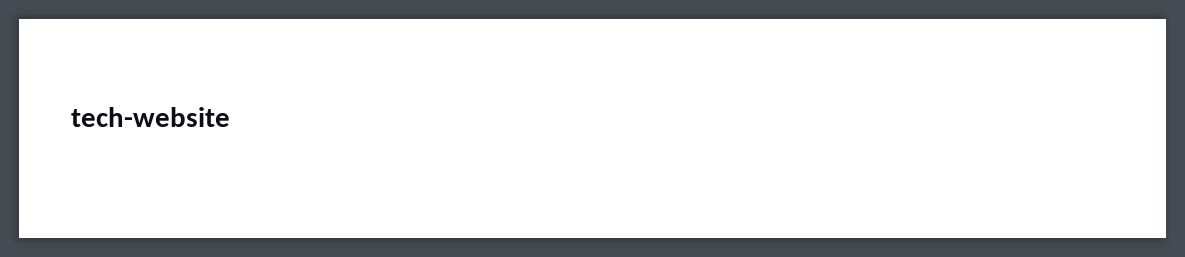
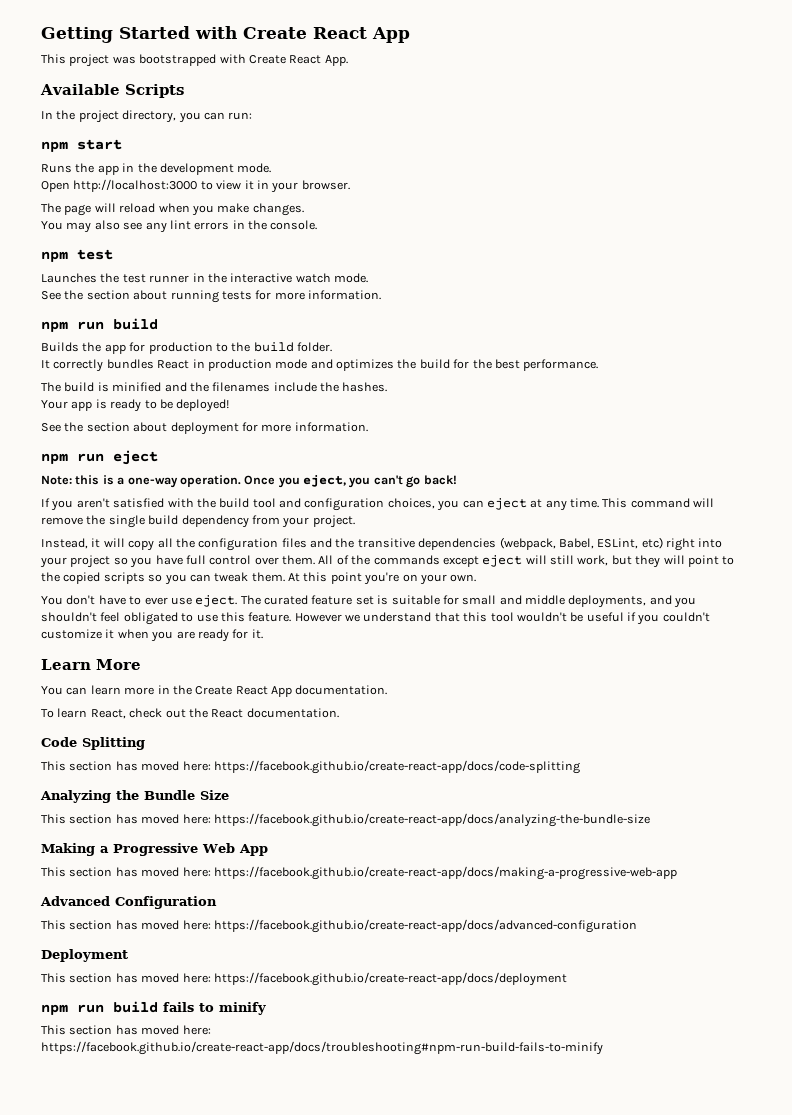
- tech-website
+ Getting Started with Create React App
+ This project was bootstrapped with Create React App.
+ Available Scripts
+ In the project directory, you can run:
+ npm start
+ Runs the app in the development mode.
+ Open http://localhost:3000 to view it in your browser.
+ The page will reload when you make changes.
+ You may also see any lint errors in the console.
+ npm test
+ Launches the test runner in the interactive watch mode.
+ See the section about running tests for more information.
+ npm run build
+ Builds the app for production to the build folder.
+ It correctly bundles React in production mode and optimizes the build for the best performance.
+ The build is minified and the filenames include the hashes.
+ Your app is ready to be deployed!
+ See the section about deployment for more information.
+ npm run eject
+ Note: this is a one-way operation. Once you eject, you can't go back!
+ If you aren't satisfied with the build tool and configuration choices, you can eject at any time. This command will remove the single build dependency from your project.
+ Instead, it will copy all the configuration files and the transitive dependencies (webpack, Babel, ESLint, etc) right into your project so you have full control over them. All of the commands except eject will still work, but they will point to the copied scripts so you can tweak them. At this point you're on your own.
+ You don't have to ever use eject. The curated feature set is suitable for small and middle deployments, and you shouldn't feel obligated to use this feature. However we understand that this tool wouldn't be useful if you couldn't customize it when you are ready for it.
+ Learn More
+ You can learn more in the Create React App documentation.
+ To learn React, check out the React documentation.
+ Code Splitting
+ This section has moved here: https://facebook.github.io/create-react-app/docs/code-splitting
+ Analyzing the Bundle Size
+ This section has moved here: https://facebook.github.io/create-react-app/docs/analyzing-the-bundle-size
+ Making a Progressive Web App
+ This section has moved here: https://facebook.github.io/create-react-app/docs/making-a-progressive-web-app
+ Advanced Configuration
+ This section has moved here: https://facebook.github.io/create-react-app/docs/advanced-configuration
+ Deployment
+ This section has moved here: https://facebook.github.io/create-react-app/docs/deployment
+ npm run build fails to minify
+ This section has moved here: https://facebook.github.io/create-react-app/docs/troubleshooting#npm-run-build-fails-to-minify

